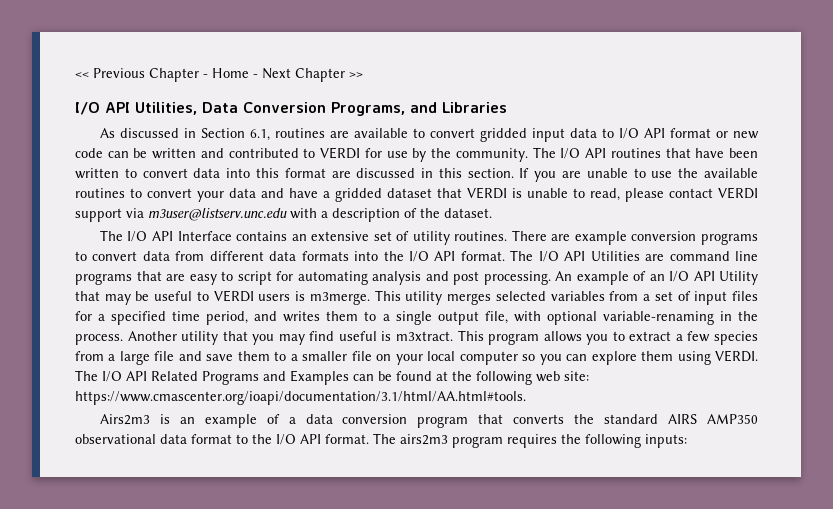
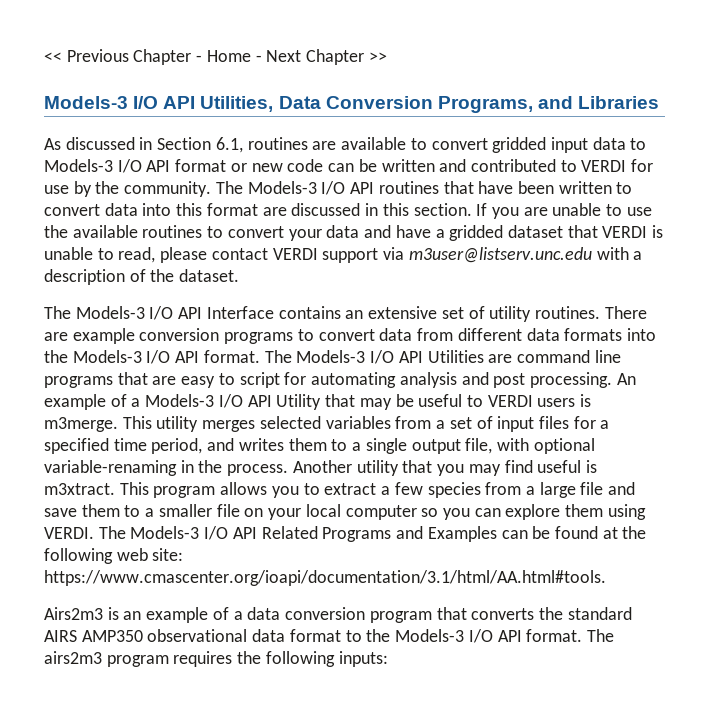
- I/O API Utilities, Data Conversion Programs, and Libraries
+ Models-3 I/O API Utilities, Data Conversion Programs, and Libraries
- As discussed in Section 6.1, routines are available to convert gridded input data to I/O API format or new code can be written and contributed to VERDI for use by the community.
+ As discussed in Section 6.1, routines are available to convert gridded input data to Models-3 I/O API format or new code can be written and contributed to VERDI for use by the community.
- The I/O API routines that have been written to convert data into this format are discussed in this section.
+ The Models-3 I/O API routines that have been written to convert data into this format are discussed in this section.
- The I/O API Interface contains an extensive set of utility routines.
+ The Models-3 I/O API Interface contains an extensive set of utility routines.
- There are example conversion programs to convert data from different data formats into the I/O API format. The I/O API Utilities are command line programs that are easy to script for automating analysis and post processing.
+ There are example conversion programs to convert data from different data formats into the Models-3 I/O API format. The Models-3 I/O API Utilities are command line programs that are easy to script for automating analysis and post processing.
- An example of an I/O API Utility that may be useful to VERDI users is m3merge.
+ An example of a Models-3 I/O API Utility that may be useful to VERDI users is m3merge.
- The I/O API Related Programs and Examples can be found at the following web site: https://www.cmascenter.org/ioapi/documentation/3.1/html/AA.html#tools.
+ The Models-3 I/O API Related Programs and Examples can be found at the following web site: https://www.cmascenter.org/ioapi/documentation/3.1/html/AA.html#tools.
- Airs2m3 is an example of a data conversion program that converts the standard AIRS AMP350 observational data format to the I/O API format.
+ Airs2m3 is an example of a data conversion program that converts the standard AIRS AMP350 observational data format to the Models-3 I/O API format.

